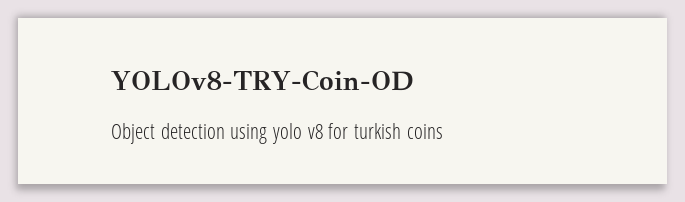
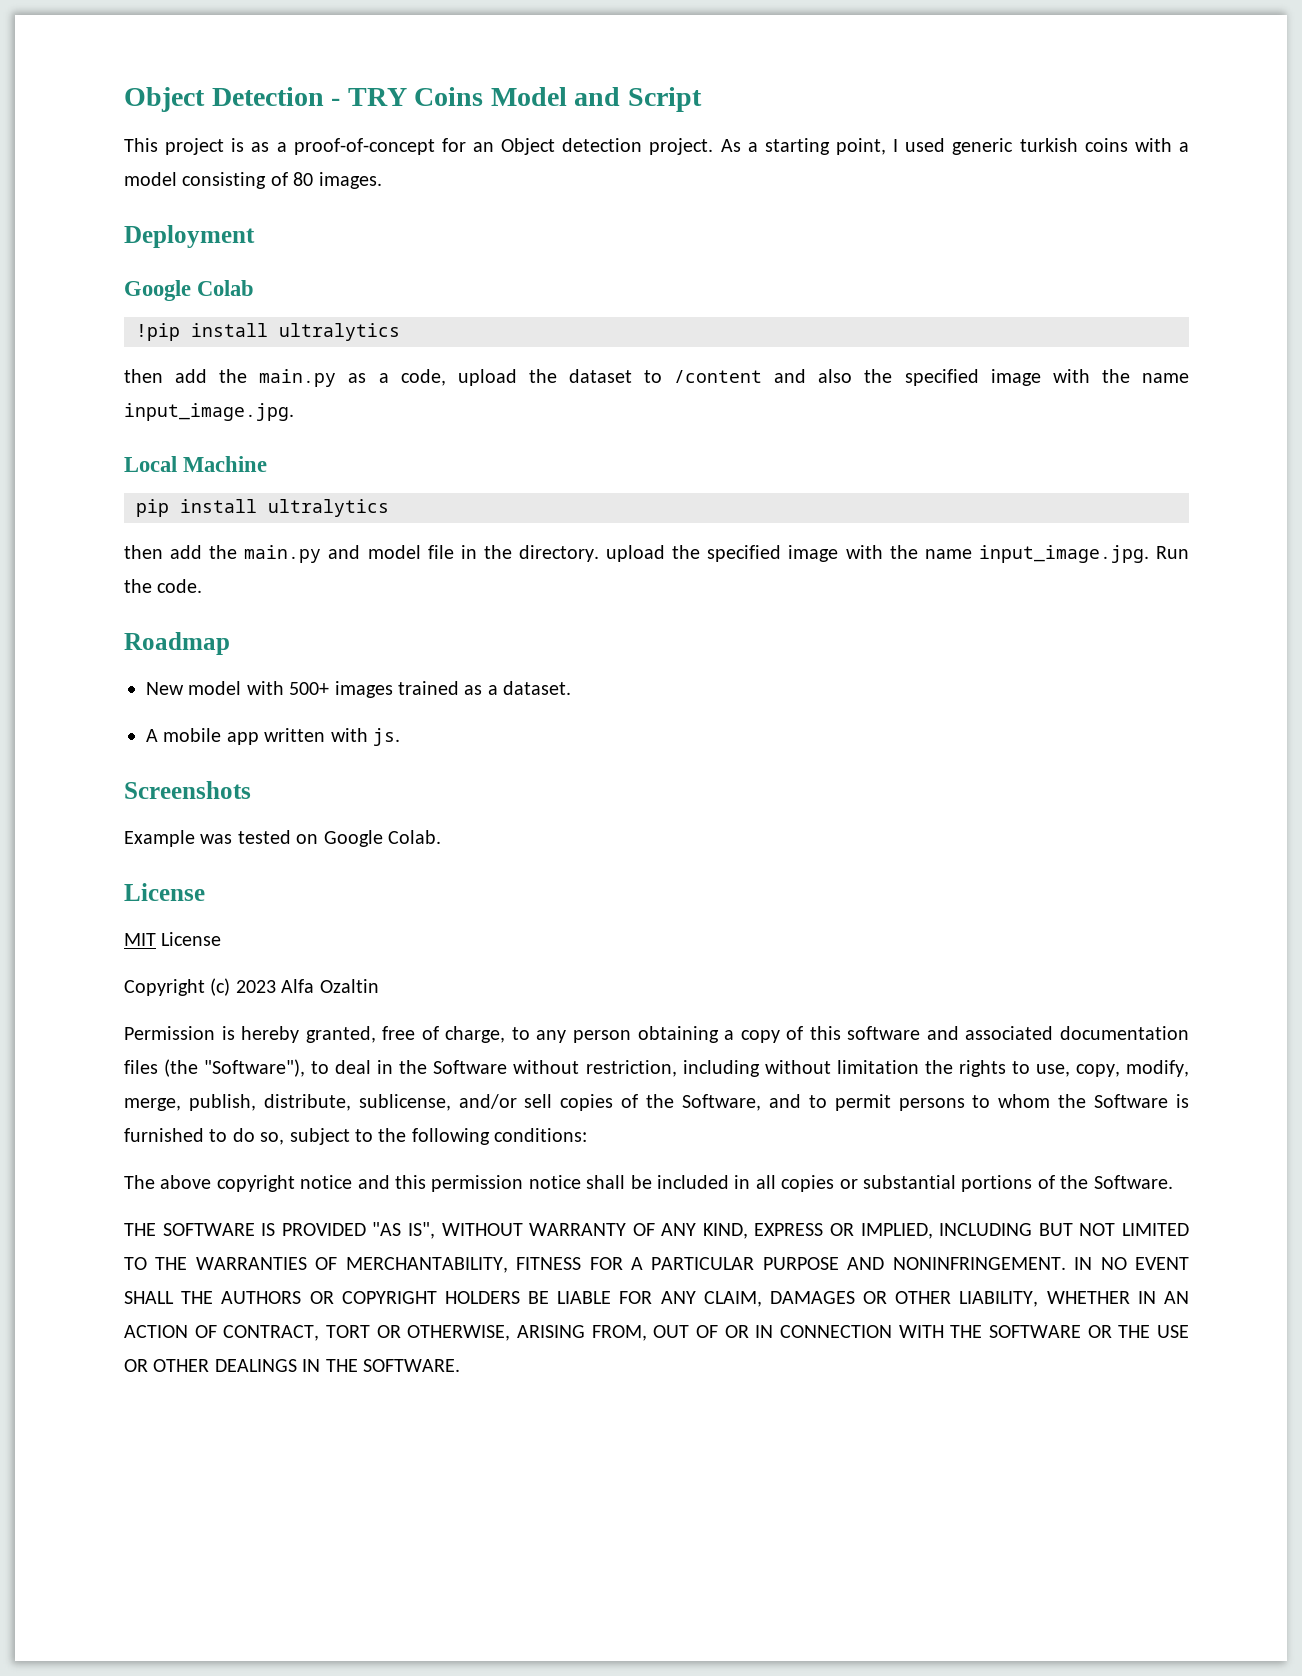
- YOLOv8-TRY-Coin-OD
- Object detection using yolo v8 for turkish coins
+ Object Detection - TRY Coins Model and Script
+ This project is as a proof-of-concept for an Object detection project. As a starting point, I used generic turkish coins with a model consisting of 80 images.
+ Deployment
+ Google Colab
+ !pip install ultralytics
+ then add the main.py as a code, upload the dataset to /content and also the specified image with the name input_image.jpg.
+ Local Machine
+ pip install ultralytics
+ then add the main.py and model file in the directory. upload the specified image with the name input_image.jpg. Run the code.
+ Roadmap
+ New model with 500+ images trained as a dataset.
+ A mobile app written with js.
+ Screenshots
+ Example was tested on Google Colab.
+ License
+ MIT License
+ Copyright (c) 2023 Alfa Ozaltin
+ Permission is hereby granted, free of charge, to any person obtaining a copy of this software and associated documentation files (the "Software"), to deal in the Software without restriction, including without limitation the rights to use, copy, modify, merge, publish, distribute, sublicense, and/or sell copies of the Software, and to permit persons to whom the Software is furnished to do so, subject to the following conditions:
+ The above copyright notice and this permission notice shall be included in all copies or substantial portions of the Software.
+ THE SOFTWARE IS PROVIDED "AS IS", WITHOUT WARRANTY OF ANY KIND, EXPRESS OR IMPLIED, INCLUDING BUT NOT LIMITED TO THE WARRANTIES OF MERCHANTABILITY, FITNESS FOR A PARTICULAR PURPOSE AND NONINFRINGEMENT. IN NO EVENT SHALL THE AUTHORS OR COPYRIGHT HOLDERS BE LIABLE FOR ANY CLAIM, DAMAGES OR OTHER LIABILITY, WHETHER IN AN ACTION OF CONTRACT, TORT OR OTHERWISE, ARISING FROM, OUT OF OR IN CONNECTION WITH THE SOFTWARE OR THE USE OR OTHER DEALINGS IN THE SOFTWARE.

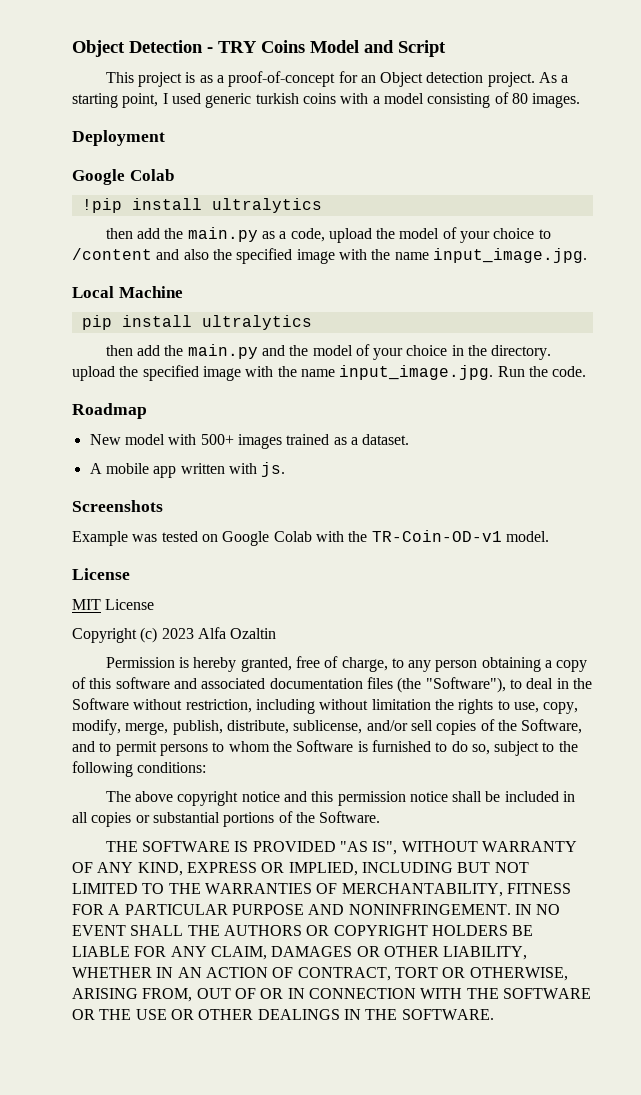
- then add the main.py as a code, upload the dataset to /content and also the specified image with the name input_image.jpg.
+ then add the main.py as a code, upload the model of your choice to /content and also the specified image with the name input_image.jpg.
- then add the main.py and model file in the directory. upload the specified image with the name input_image.jpg. Run the code.
+ then add the main.py and the model of your choice in the directory. upload the specified image with the name input_image.jpg. Run the code.
- Example was tested on Google Colab.
+ Example was tested on Google Colab with the TR-Coin-OD-v1 model.

